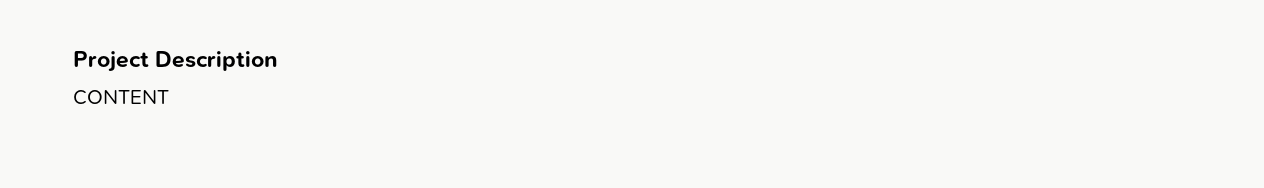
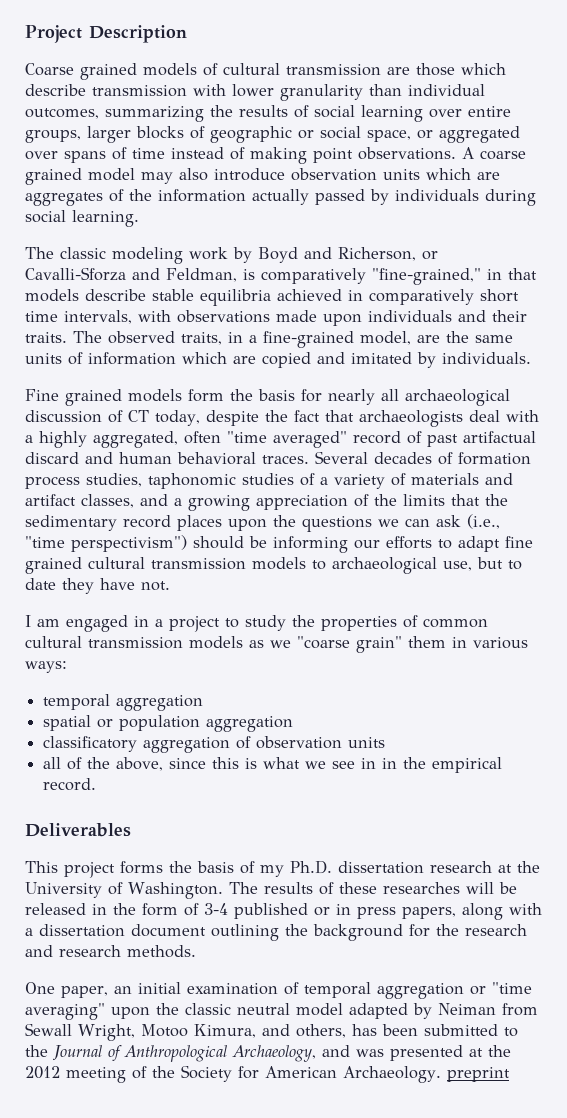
- CONTENT
+ Coarse grained models of cultural transmission are those which describe transmission with lower granularity than individual outcomes, summarizing the results of social learning over entire groups, larger blocks of geographic or social space, or aggregated over spans of time instead of making point observations. A coarse grained model may also introduce observation units which are aggregates of the information actually passed by individuals during social learning.
+ The classic modeling work by Boyd and Richerson, or Cavalli-Sforza and Feldman, is comparatively "fine-grained," in that models describe stable equilibria achieved in comparatively short time intervals, with observations made upon individuals and their traits. The observed traits, in a fine-grained model, are the same units of information which are copied and imitated by individuals.
+ Fine grained models form the basis for nearly all archaeological discussion of CT today, despite the fact that archaeologists deal with a highly aggregated, often "time averaged" record of past artifactual discard and human behavioral traces. Several decades of formation process studies, taphonomic studies of a variety of materials and artifact classes, and a growing appreciation of the limits that the sedimentary record places upon the questions we can ask (i.e., "time perspectivism") should be informing our efforts to adapt fine grained cultural transmission models to archaeological use, but to date they have not.
+ I am engaged in a project to study the properties of common cultural transmission models as we "coarse grain" them in various ways:
+ temporal aggregation
+ spatial or population aggregation
+ classificatory aggregation of observation units
+ all of the above, since this is what we see in in the empirical record.
+ Deliverables
+ This project forms the basis of my Ph.D. dissertation research at the University of Washington. The results of these researches will be released in the form of 3-4 published or in press papers, along with a dissertation document outlining the background for the research and research methods.
+ One paper, an initial examination of temporal aggregation or "time averaging" upon the classic neutral model adapted by Neiman from Sewall Wright, Motoo Kimura, and others, has been submitted to the Journal of Anthropological Archaeology, and was presented at the 2012 meeting of the Society for American Archaeology. preprint

